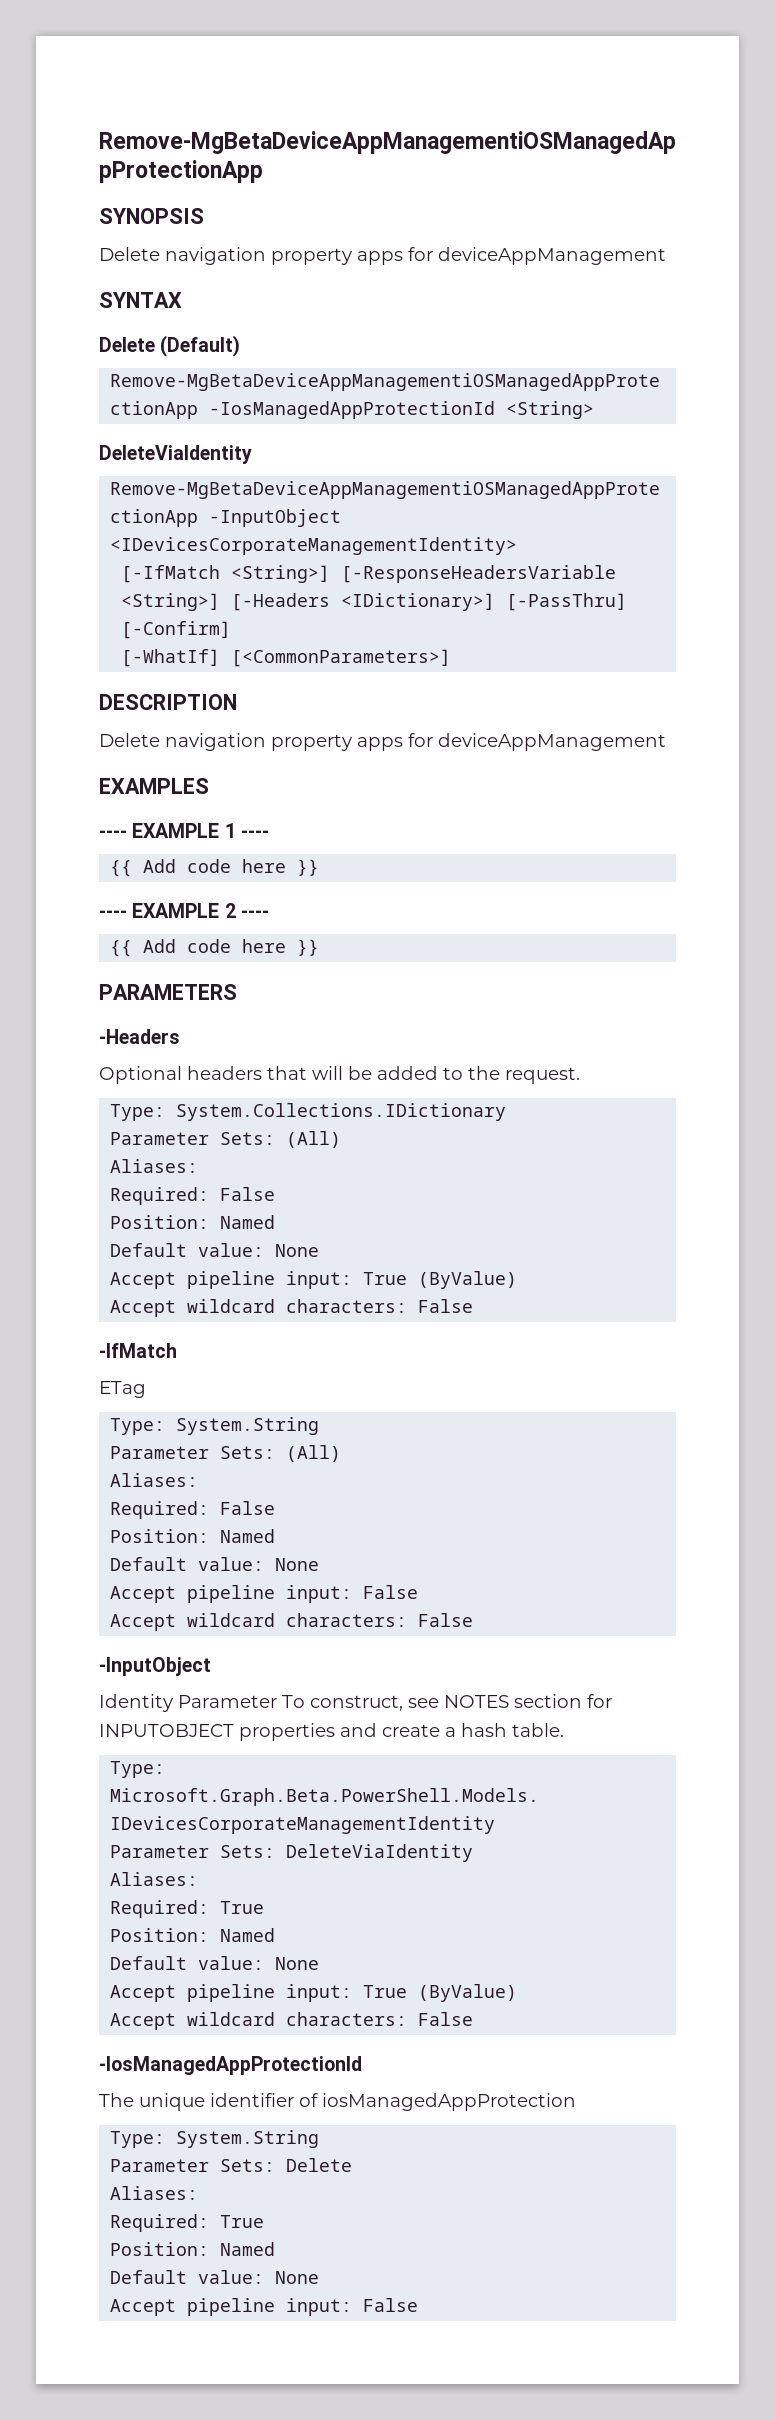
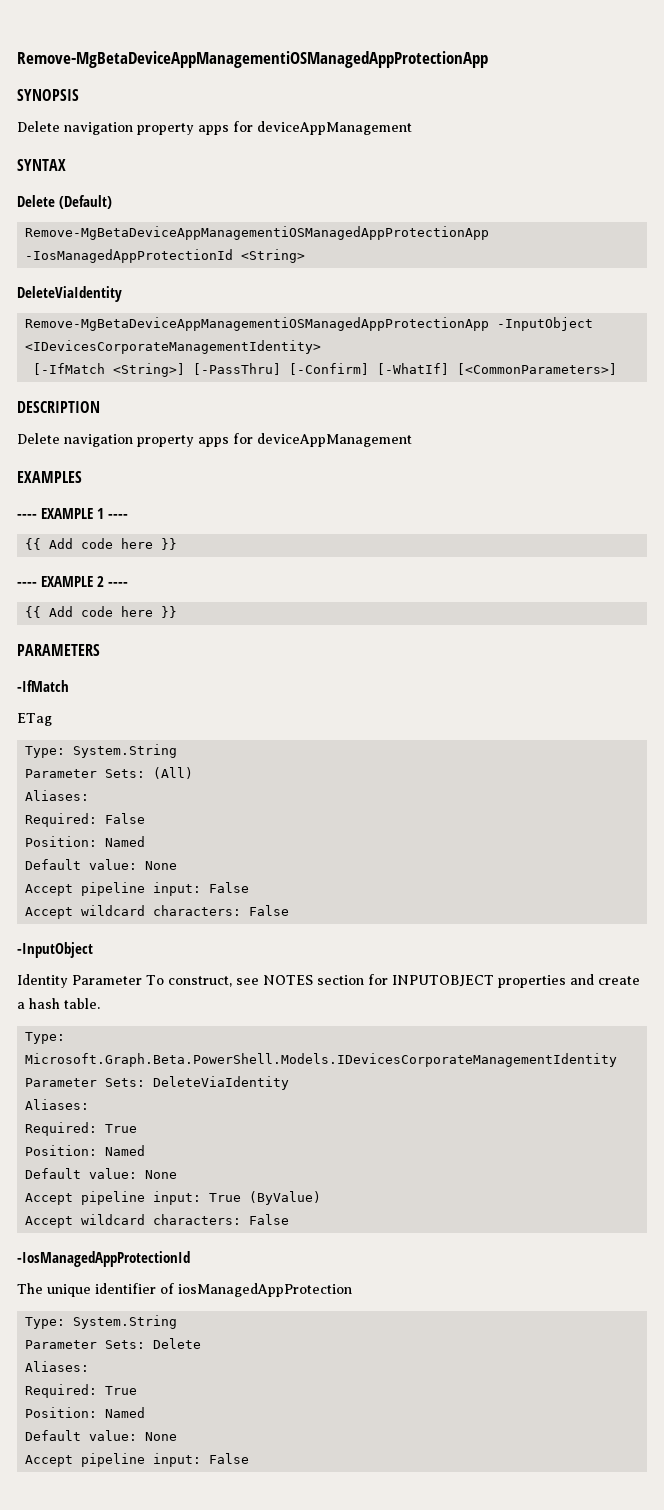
- [-IfMatch <String>] [-ResponseHeadersVariable <String>] [-Headers <IDictionary>] [-PassThru] [-Confirm]
- [-WhatIf] [<CommonParameters>]
+ [-IfMatch <String>] [-PassThru] [-Confirm] [-WhatIf] [<CommonParameters>]
- -Headers
- Optional headers that will be added to the request.
- Type: System.Collections.IDictionary
- Parameter Sets: (All)
- Aliases:
- Required: False
- Position: Named
- Default value: None
- Accept pipeline input: True (ByValue)
- Accept wildcard characters: False

